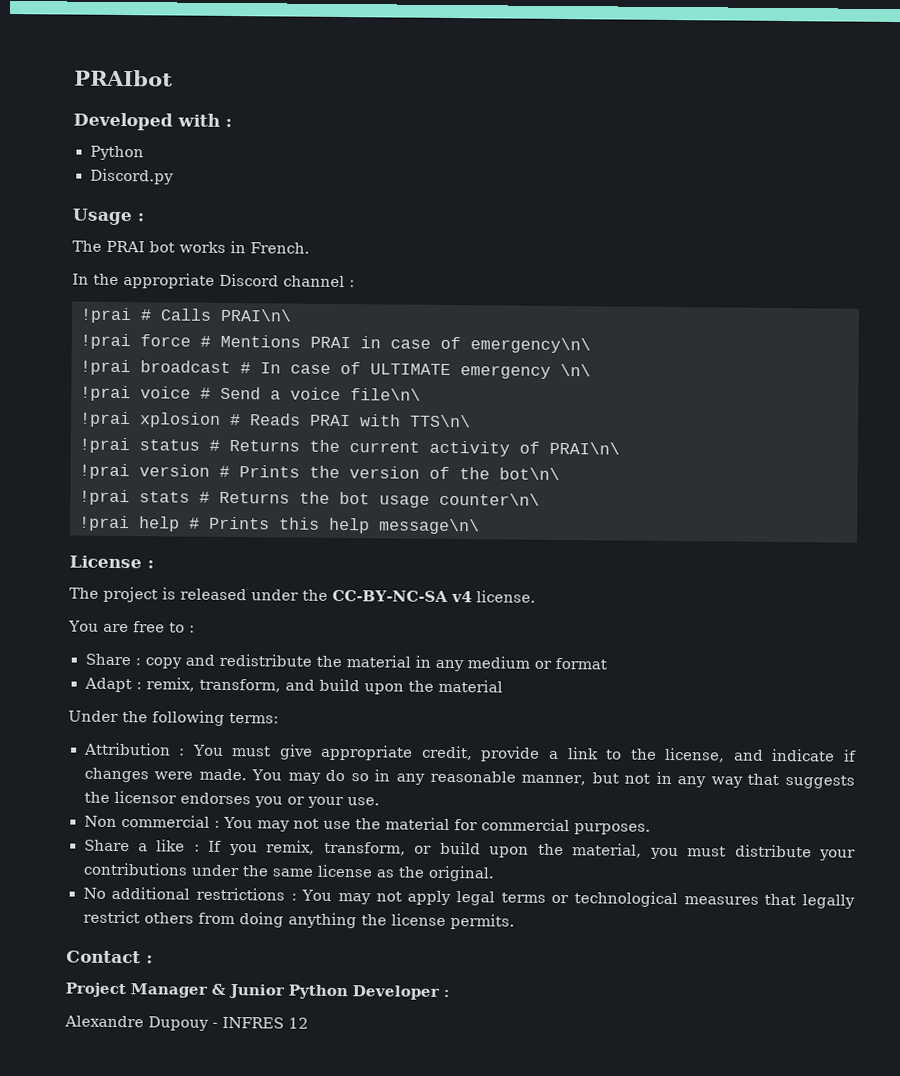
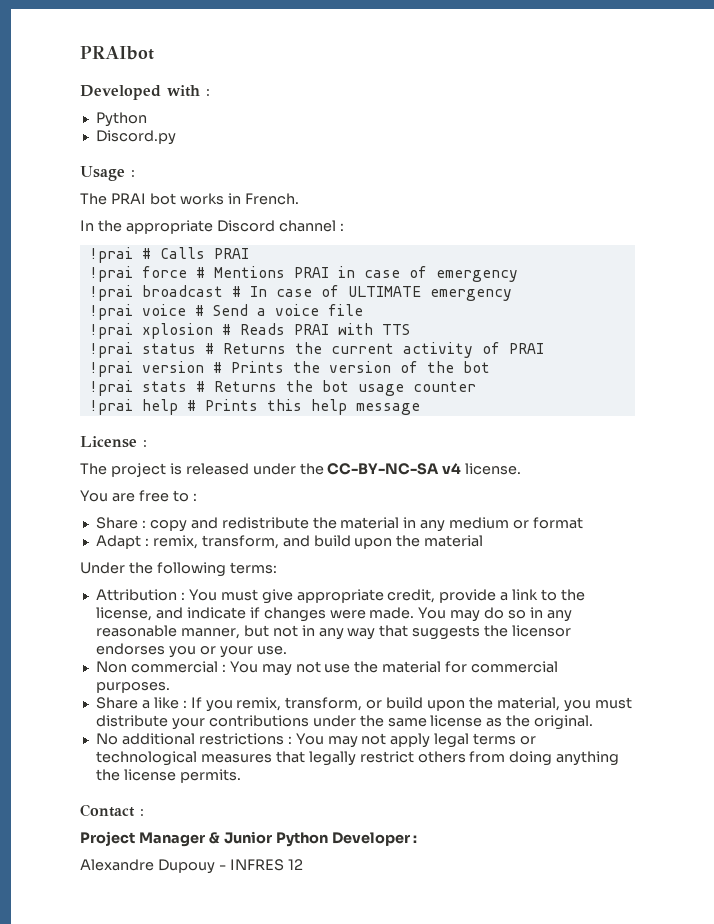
- !prai # Calls PRAI\n\
+ !prai # Calls PRAI
- !prai force # Mentions PRAI in case of emergency\n\
+ !prai force # Mentions PRAI in case of emergency
- !prai broadcast # In case of ULTIMATE emergency \n\
+ !prai broadcast # In case of ULTIMATE emergency
- !prai voice # Send a voice file\n\
+ !prai voice # Send a voice file
- !prai xplosion # Reads PRAI with TTS\n\
+ !prai xplosion # Reads PRAI with TTS
- !prai status # Returns the current activity of PRAI\n\
+ !prai status # Returns the current activity of PRAI
- !prai version # Prints the version of the bot\n\
+ !prai version # Prints the version of the bot
- !prai stats # Returns the bot usage counter\n\
+ !prai stats # Returns the bot usage counter
- !prai help # Prints this help message\n\
+ !prai help # Prints this help message

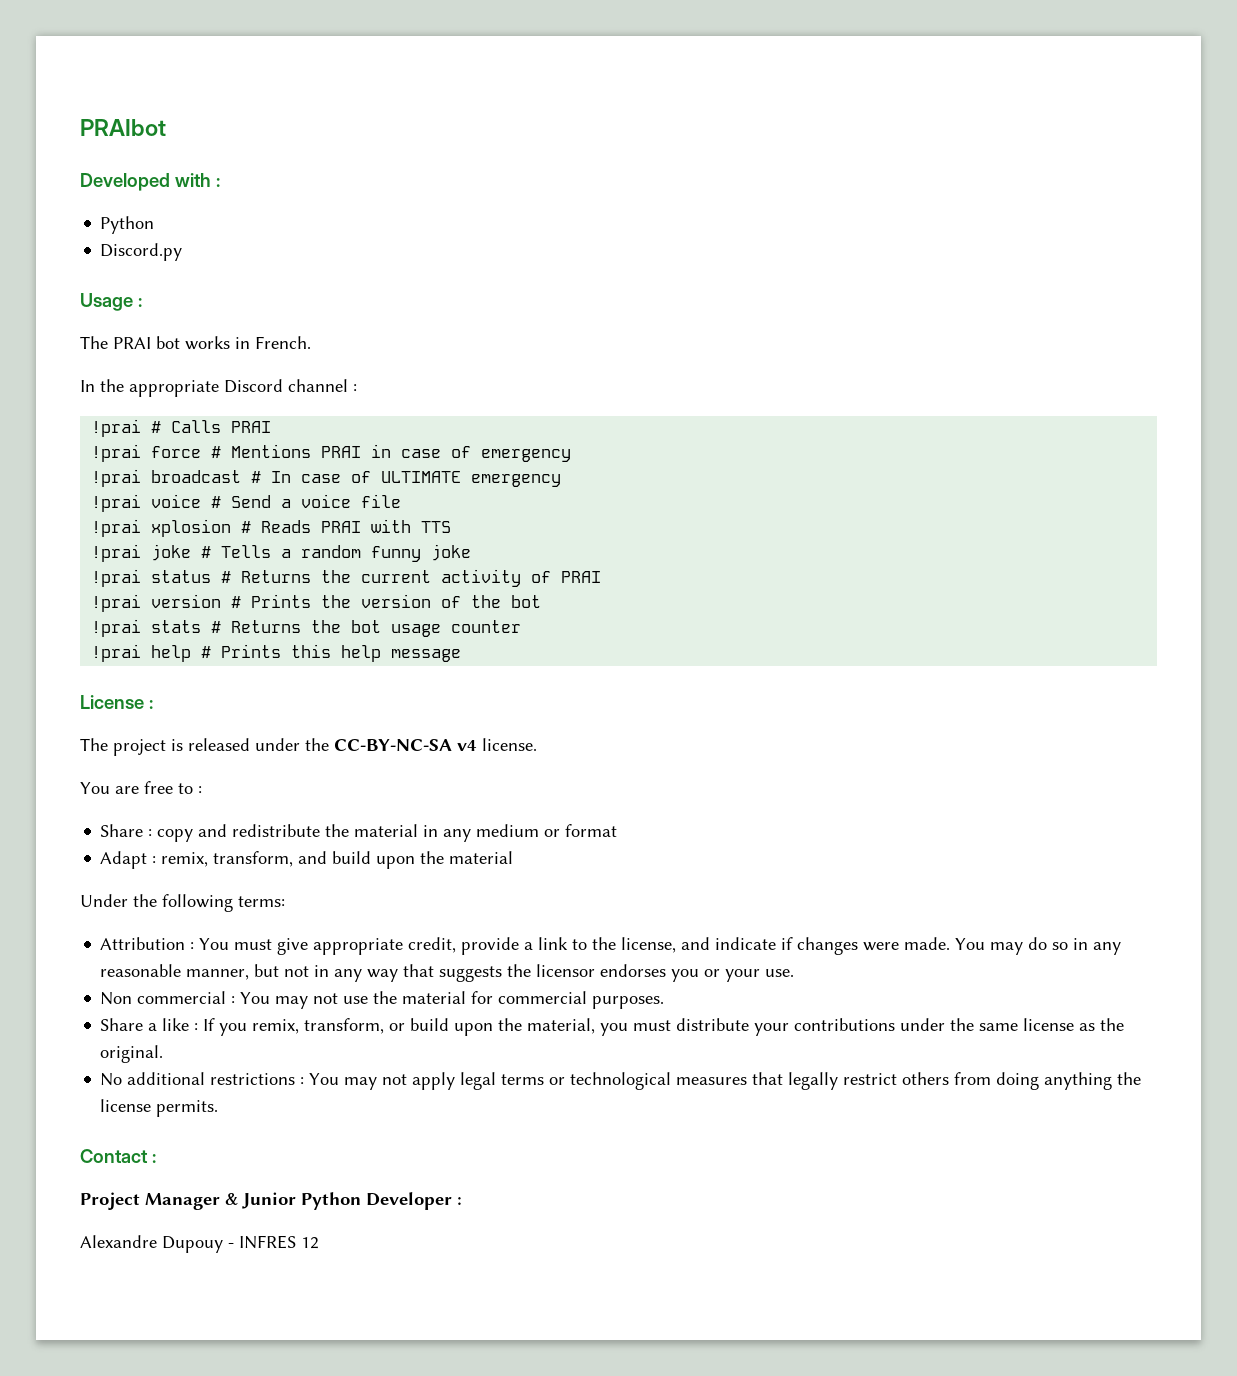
+ !prai joke # Tells a random funny joke

